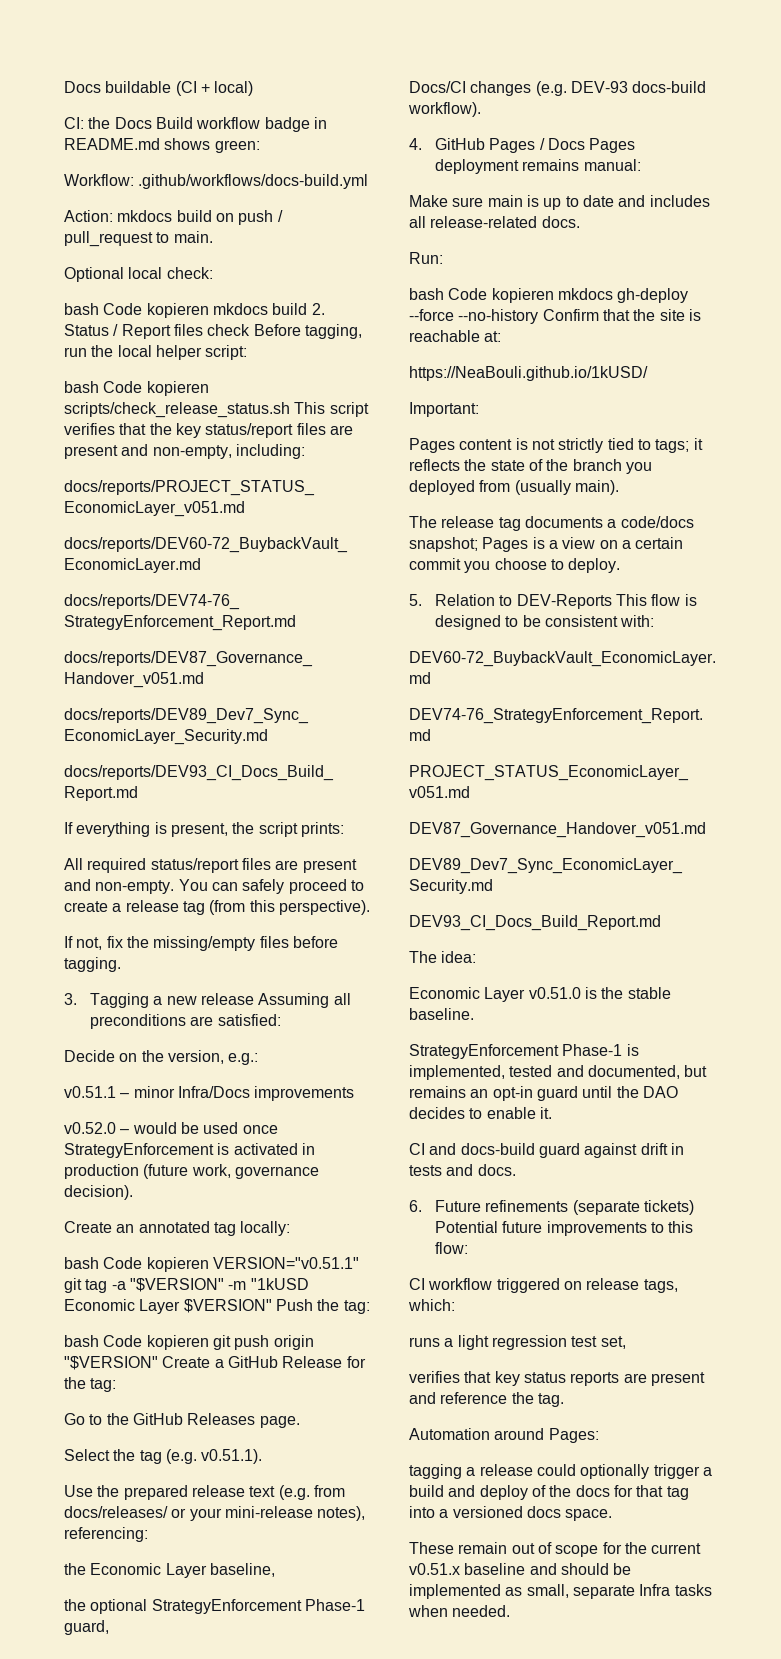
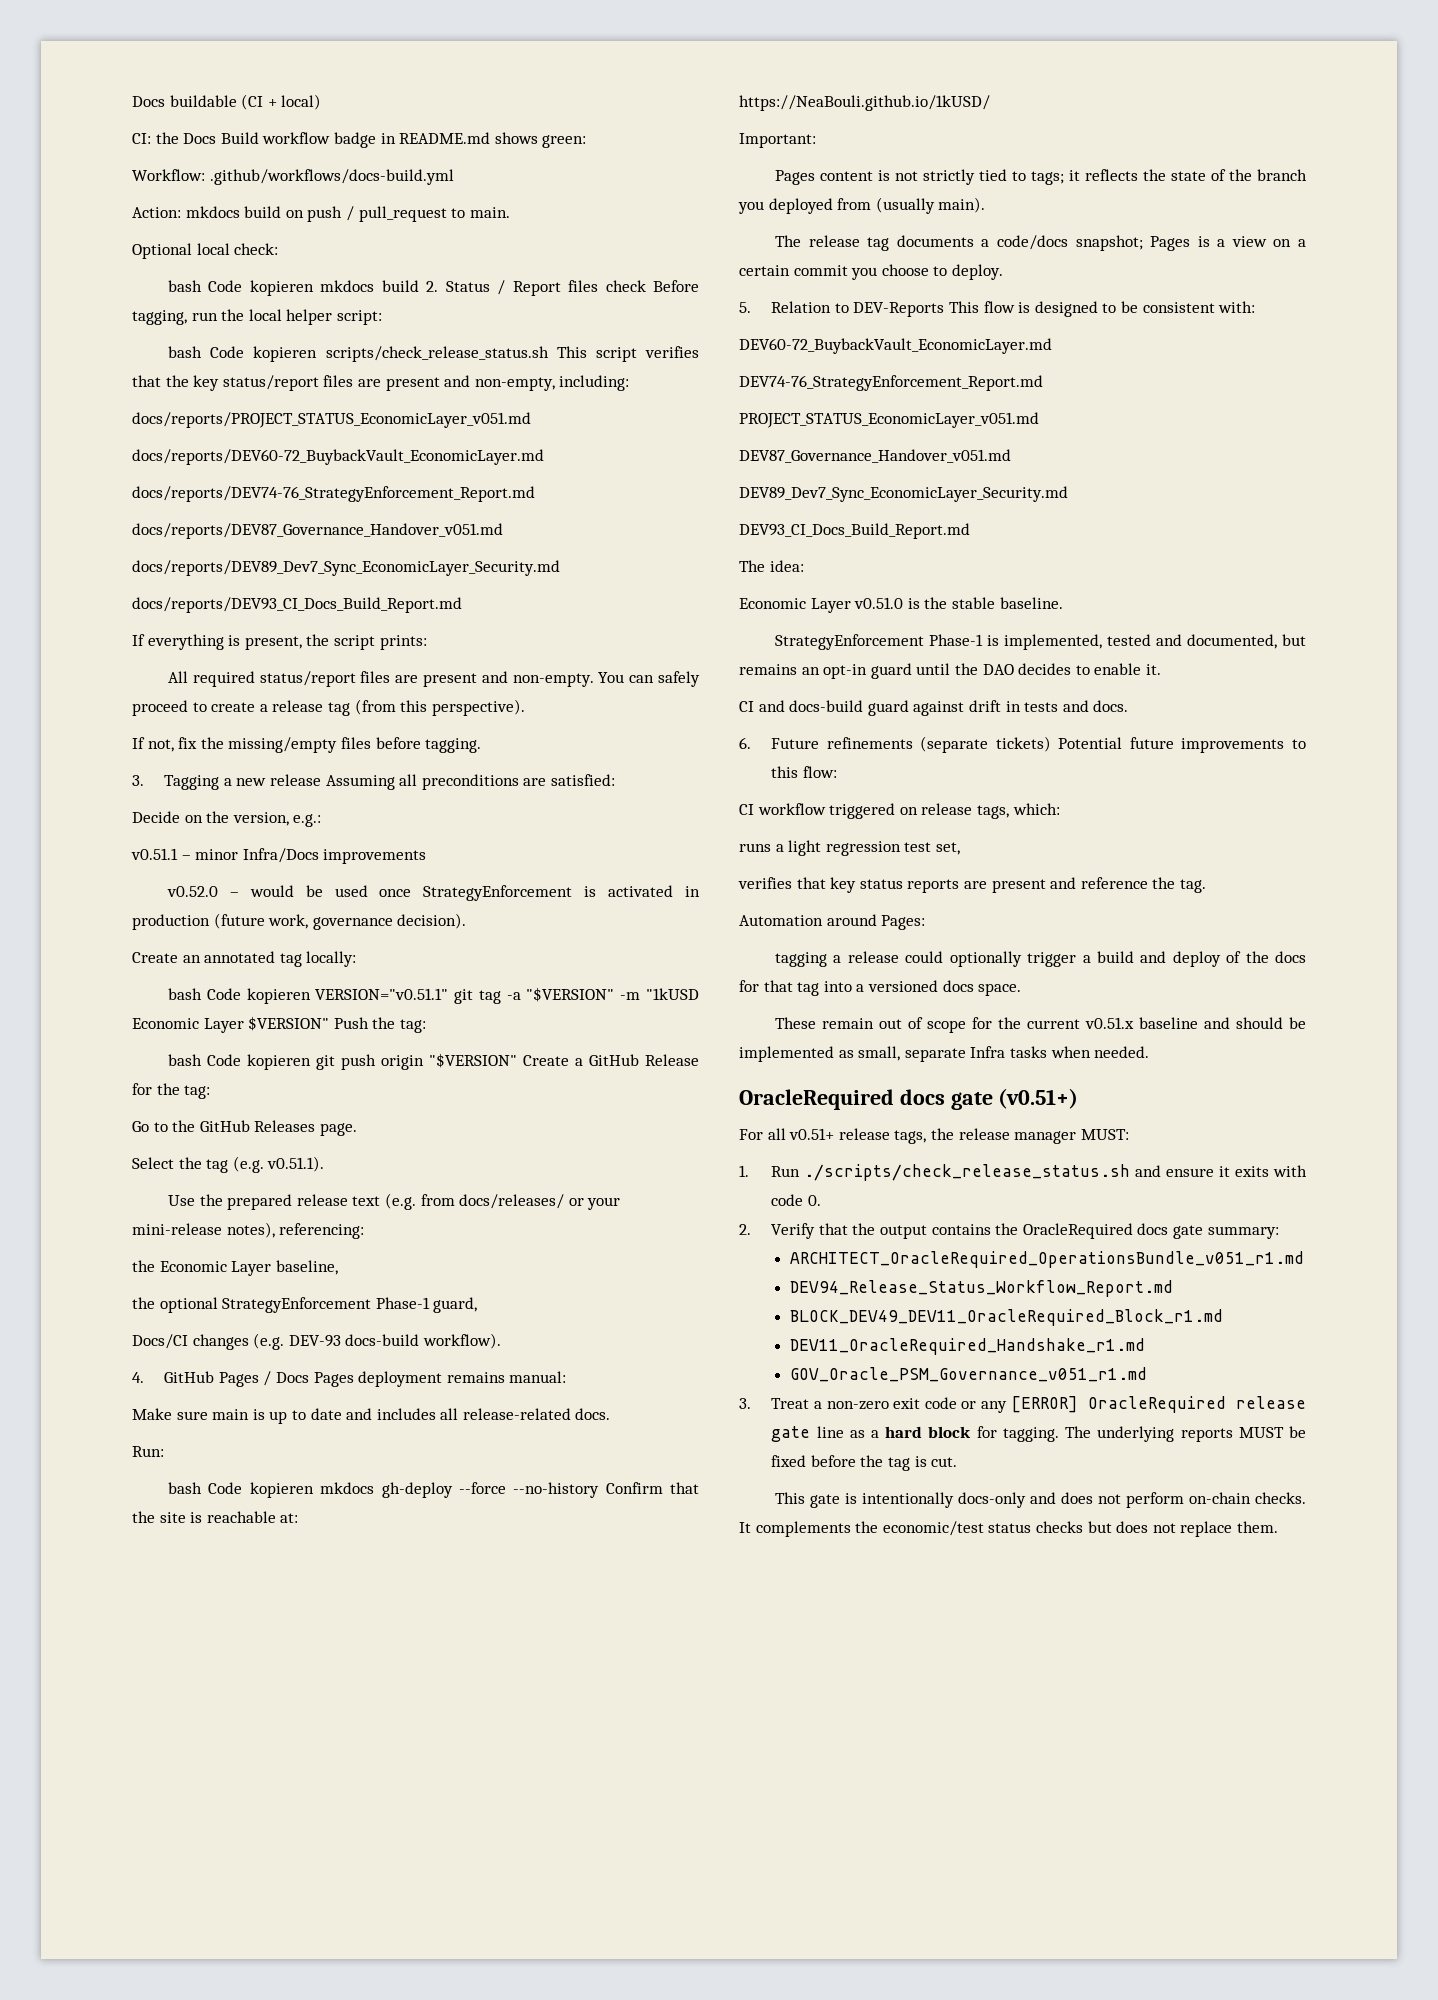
+ OracleRequired docs gate (v0.51+)
+ For all v0.51+ release tags, the release manager MUST:
+ 1. Run ./scripts/check_release_status.sh and ensure it exits with code 0.
+ 2. Verify that the output contains the OracleRequired docs gate summary:
+ ARCHITECT_OracleRequired_OperationsBundle_v051_r1.md
+ DEV94_Release_Status_Workflow_Report.md
+ BLOCK_DEV49_DEV11_OracleRequired_Block_r1.md
+ DEV11_OracleRequired_Handshake_r1.md
+ GOV_Oracle_PSM_Governance_v051_r1.md
+ 3. Treat a non-zero exit code or any [ERROR] OracleRequired release gate line as a hard block for tagging. The underlying reports MUST be fixed before the tag is cut.
+ This gate is intentionally docs-only and does not perform on-chain checks. It complements the economic/test status checks but does not replace them.

